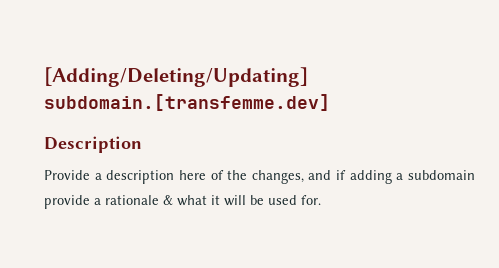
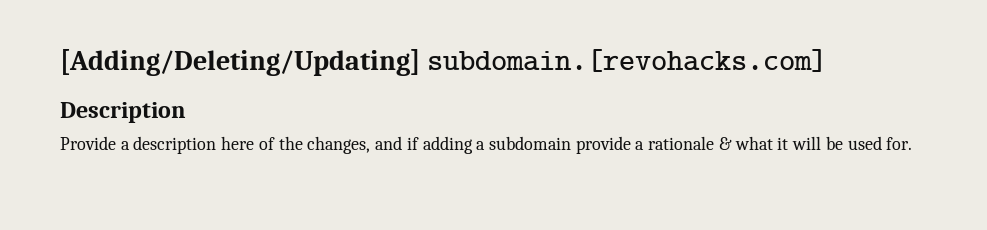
- [Adding/Deleting/Updating] subdomain.[transfemme.dev]
+ [Adding/Deleting/Updating] subdomain.[revohacks.com]

